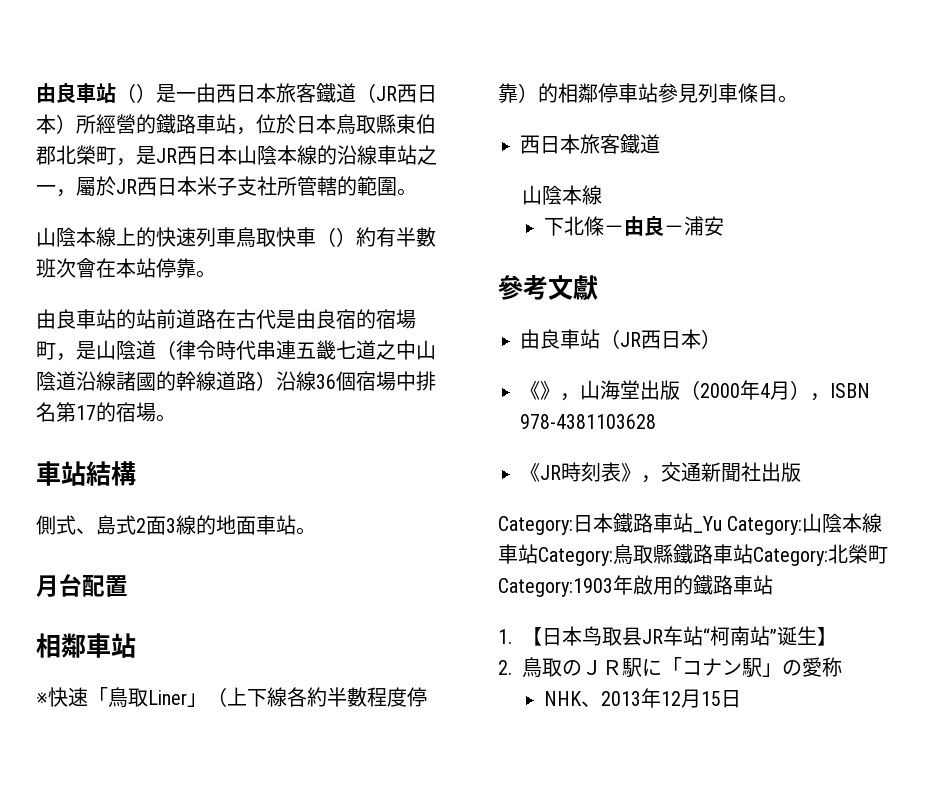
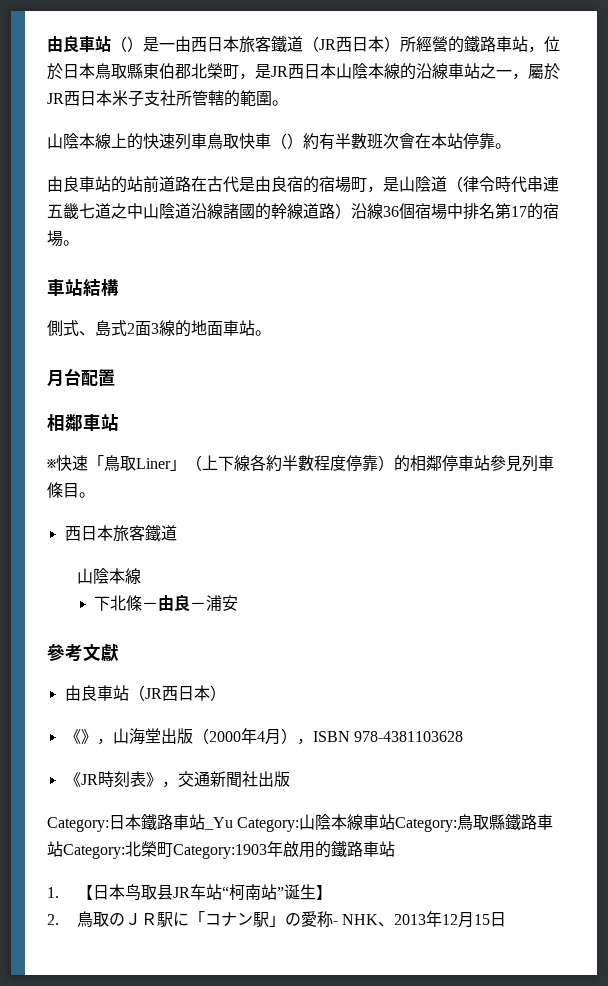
- 2.鳥取のＪＲ駅に「コナン駅」の愛称
- NHK、2013年12月15日
+ 2.鳥取のＪＲ駅に「コナン駅」の愛称- NHK、2013年12月15日

